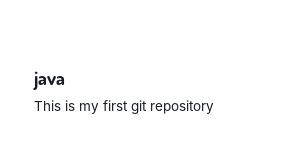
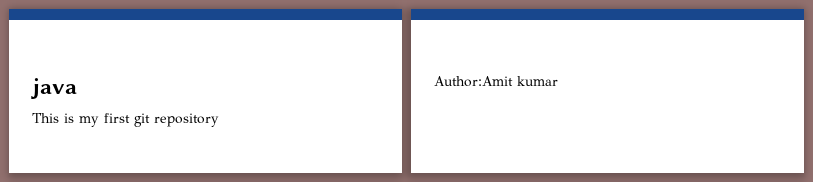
+ Author:Amit kumar

